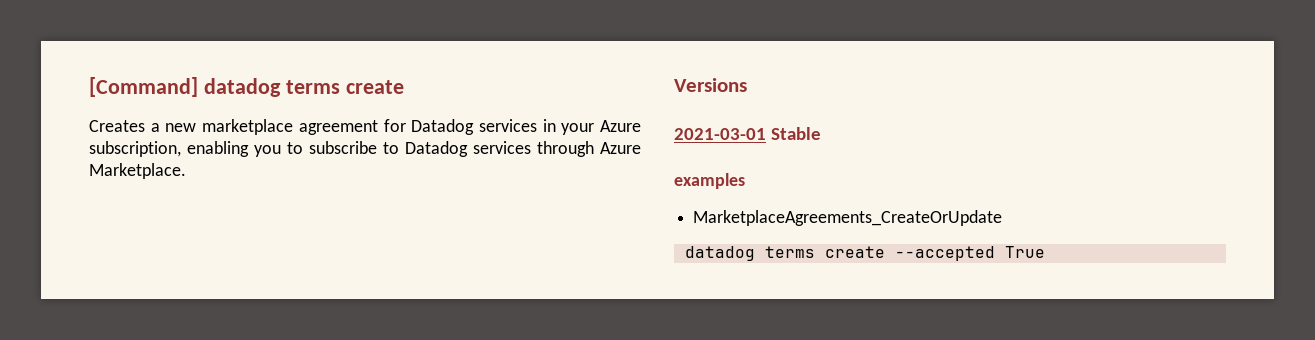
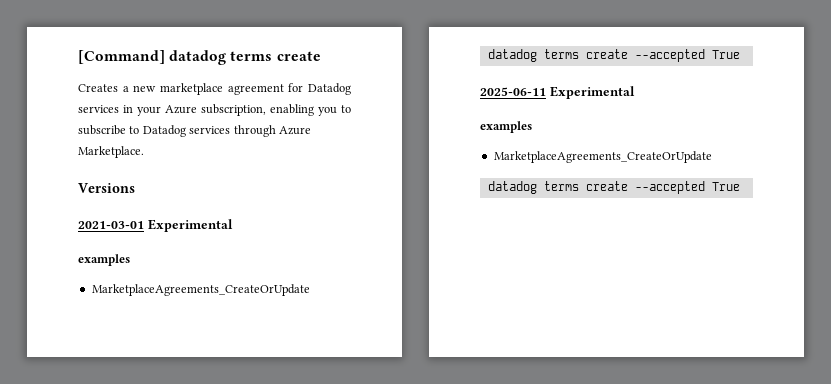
- 2021-03-01 Stable
+ 2021-03-01 Experimental
+ examples
+ MarketplaceAgreements_CreateOrUpdate
+ datadog terms create --accepted True
+ 2025-06-11 Experimental

